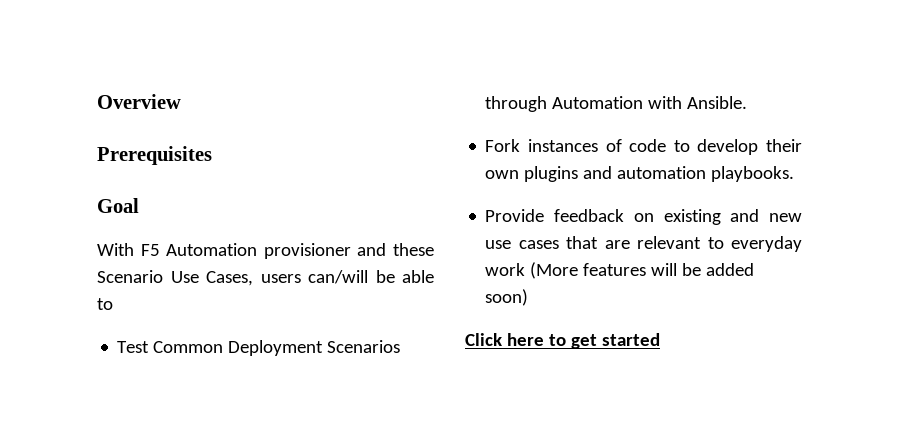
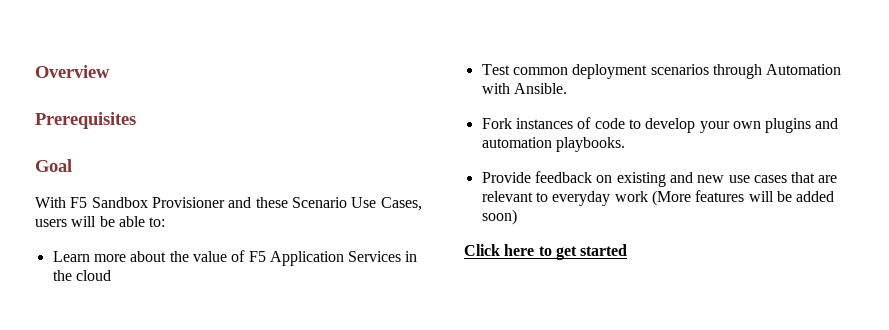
- With F5 Automation provisioner and these Scenario Use Cases, users can/will be able to
- Test Common Deployment Scenarios through Automation with Ansible.
+ With F5 Sandbox Provisioner and these Scenario Use Cases, users will be able to:
+ Learn more about the value of F5 Application Services in the cloud
+ Test common deployment scenarios through Automation with Ansible.
- Fork instances of code to develop their own plugins and automation playbooks.
+ Fork instances of code to develop your own plugins and automation playbooks.

